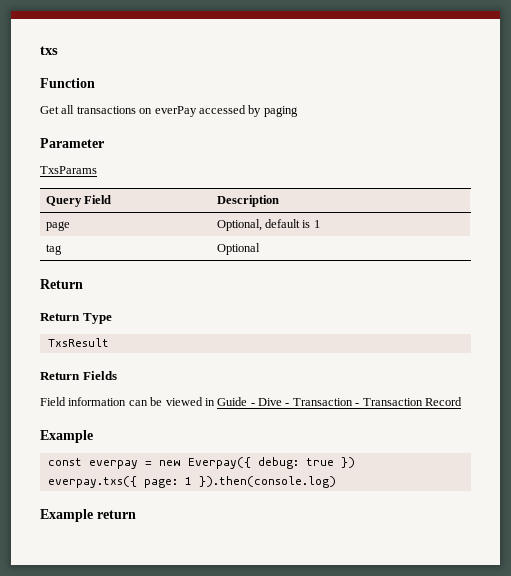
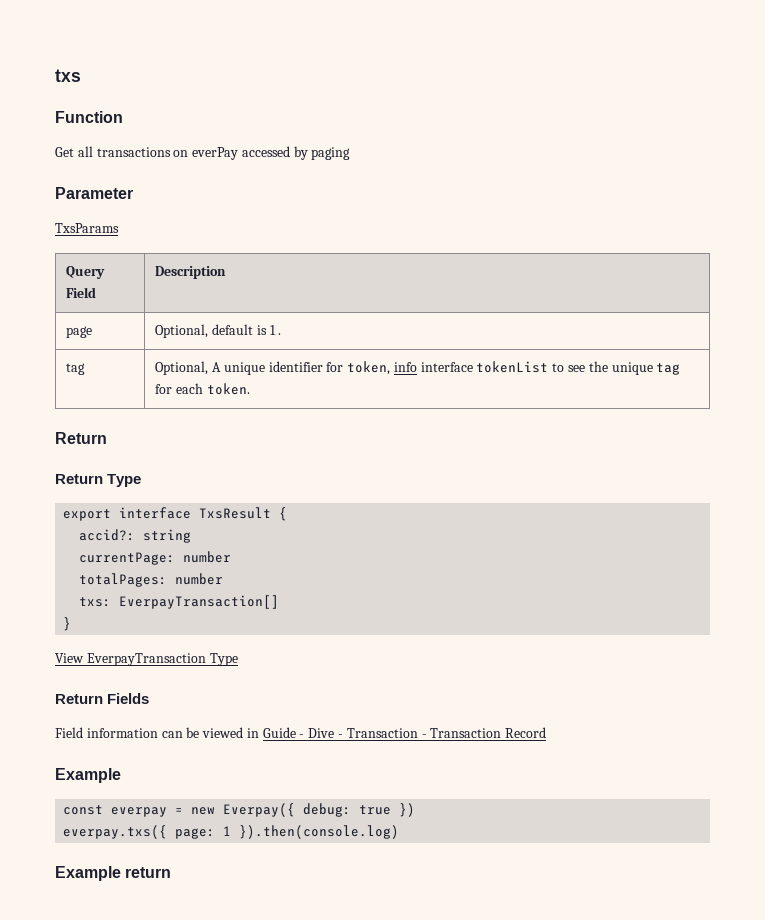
- page | Optional, default is 1
+ page | Optional, default is 1 .
- tag | Optional
+ tag | Optional, A unique identifier for token, info interface tokenList to see the unique tag for each token.
- TxsResult
+ export interface TxsResult {
+ accid?: string
+ currentPage: number
+ totalPages: number
+ txs: EverpayTransaction[]
+ }
+ View EverpayTransaction Type

